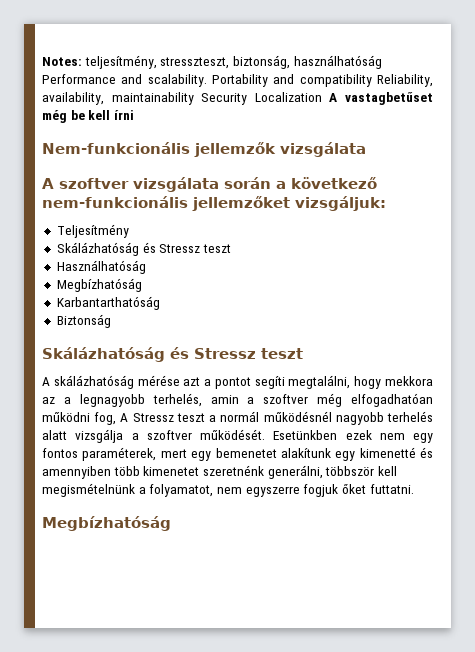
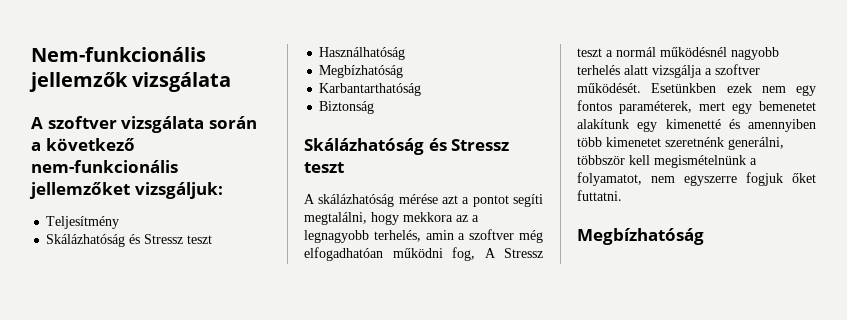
- Notes: teljesítmény, stresszteszt, biztonság, használhatóság Performance and scalability. Portability and compatibility Reliability, availability, maintainability Security Localization A vastagbetűset még be kell írni

